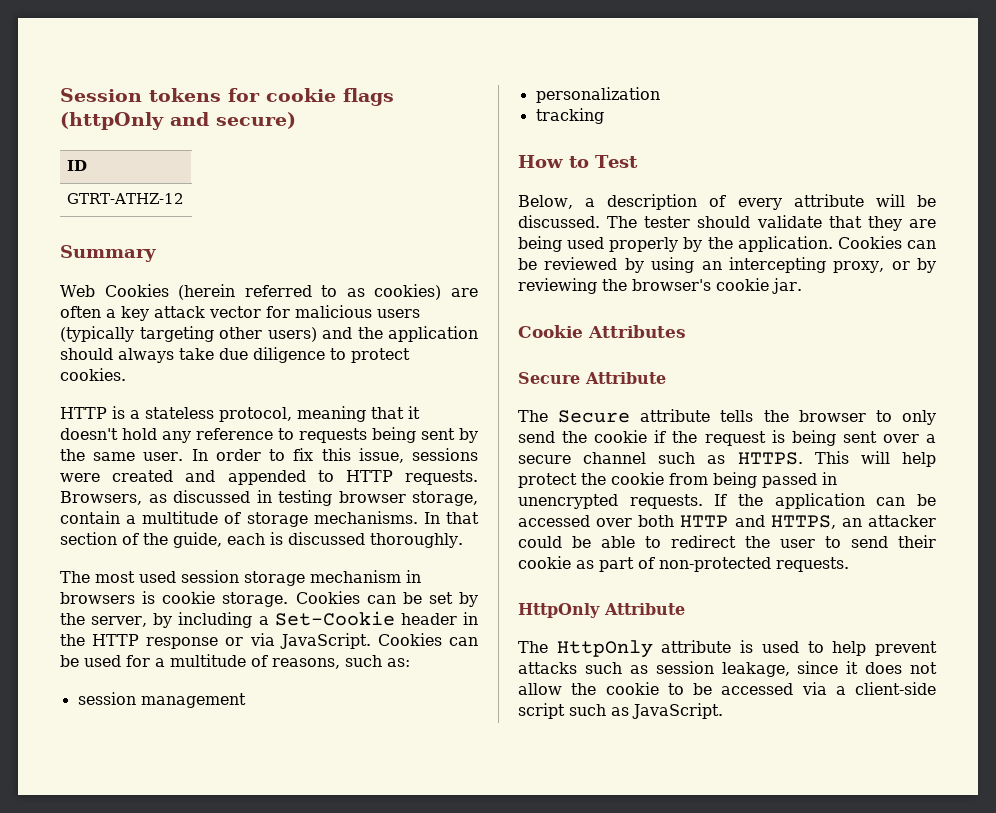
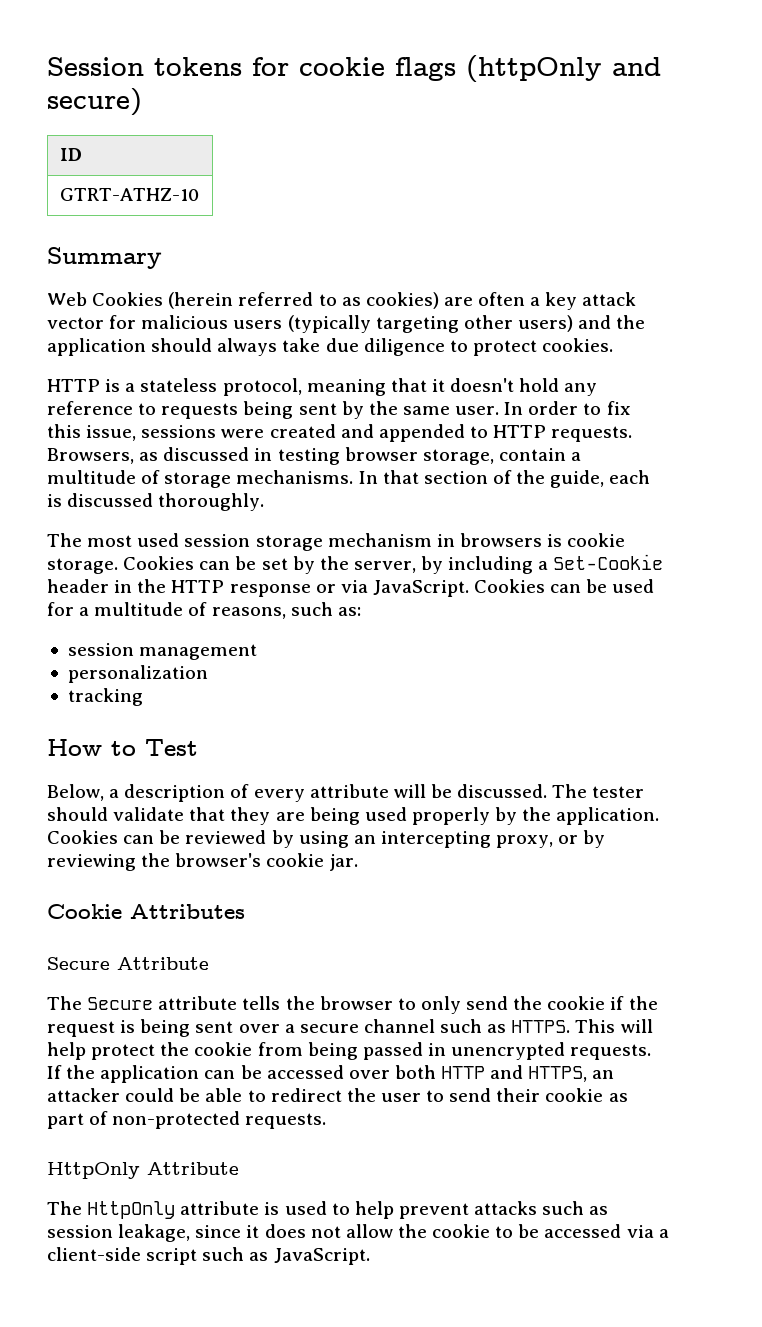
- GTRT-ATHZ-12
+ GTRT-ATHZ-10

